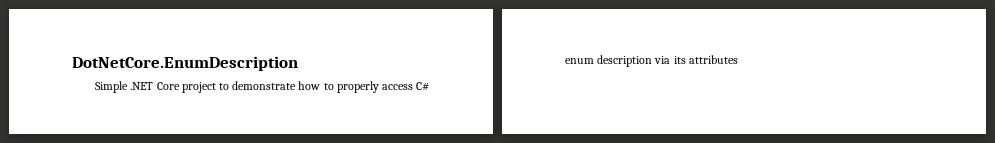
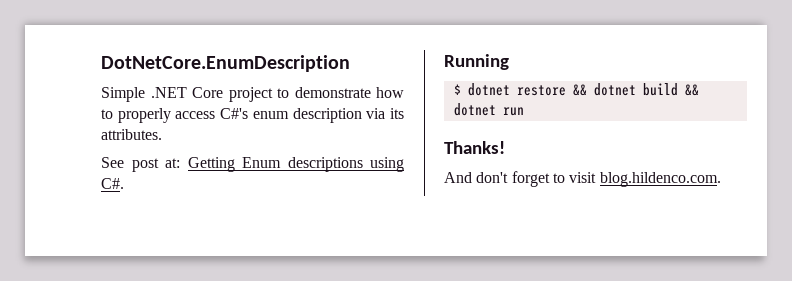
- Simple .NET Core project to demonstrate how to properly access C# enum description via its attributes
+ Simple .NET Core project to demonstrate how to properly access C#'s enum description via its attributes.
+ See post at: Getting Enum descriptions using C#.
+ Running
+ $ dotnet restore && dotnet build && dotnet run
+ Thanks!
+ And don't forget to visit blog.hildenco.com.

